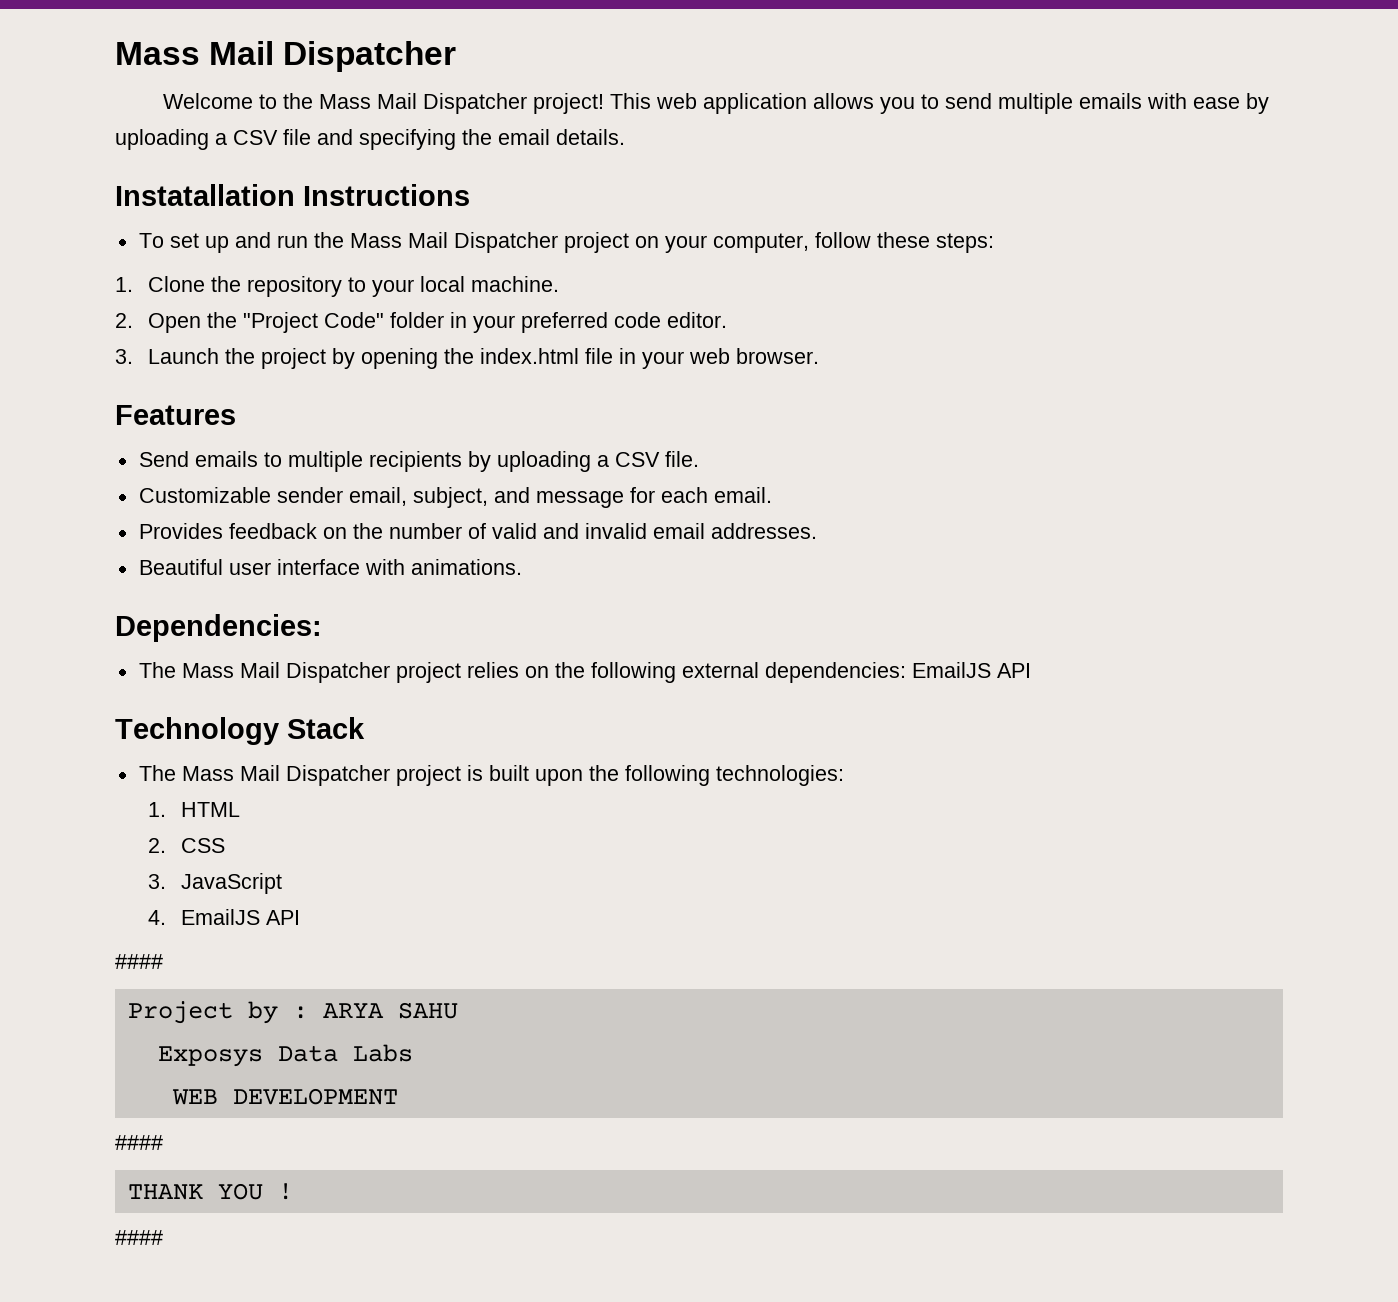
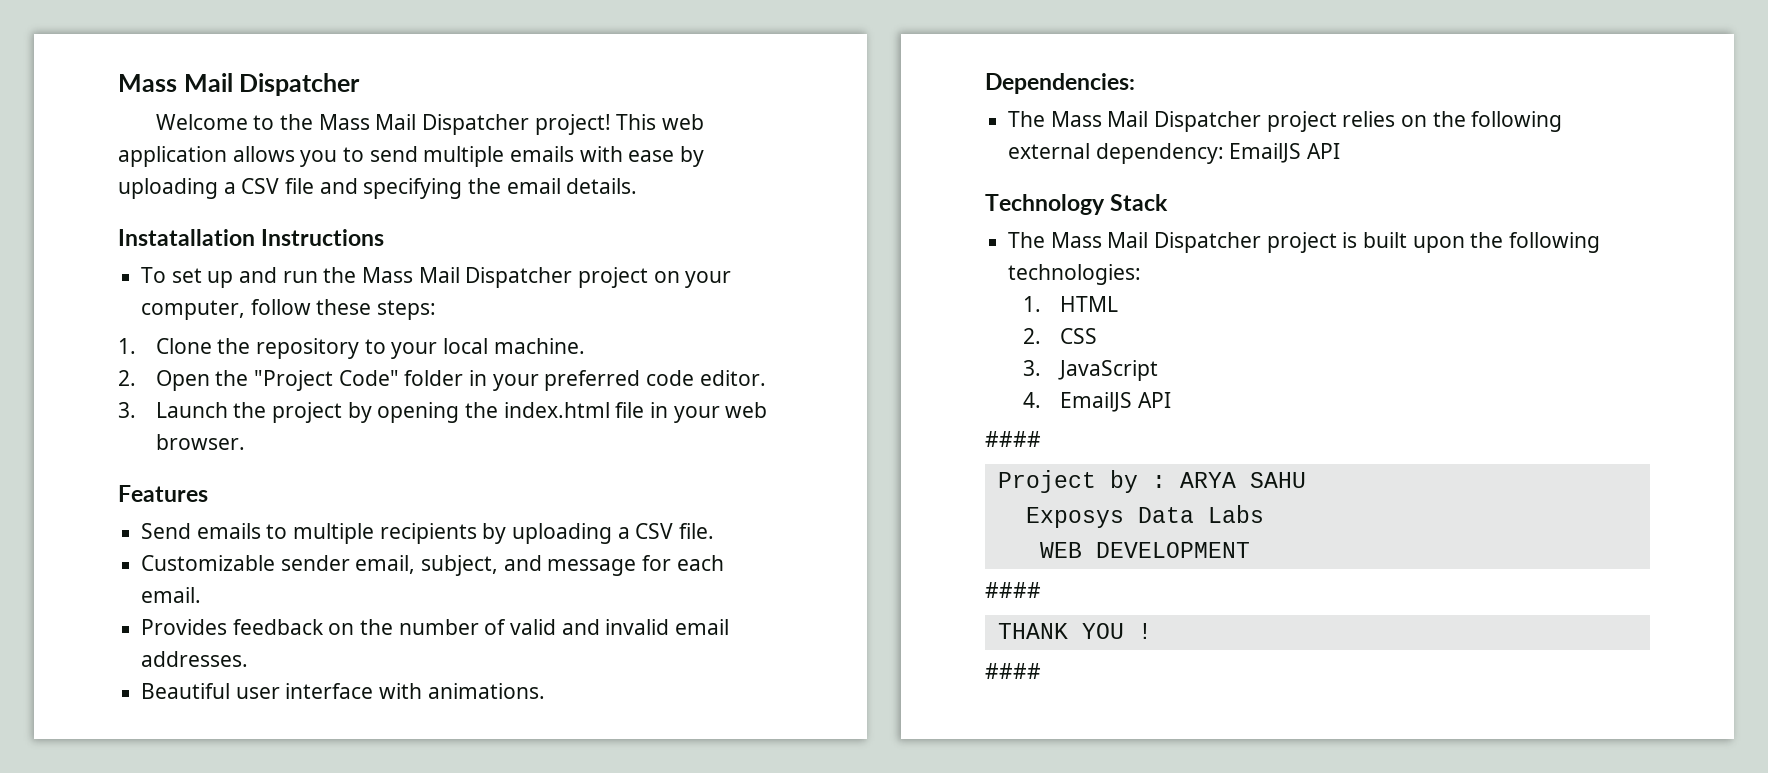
- The Mass Mail Dispatcher project relies on the following external dependencies: EmailJS API
+ The Mass Mail Dispatcher project relies on the following external dependency: EmailJS API

